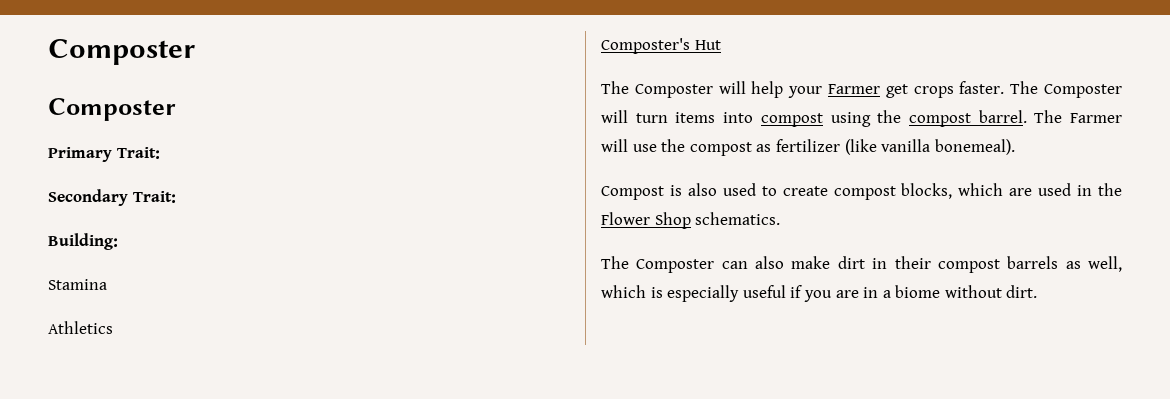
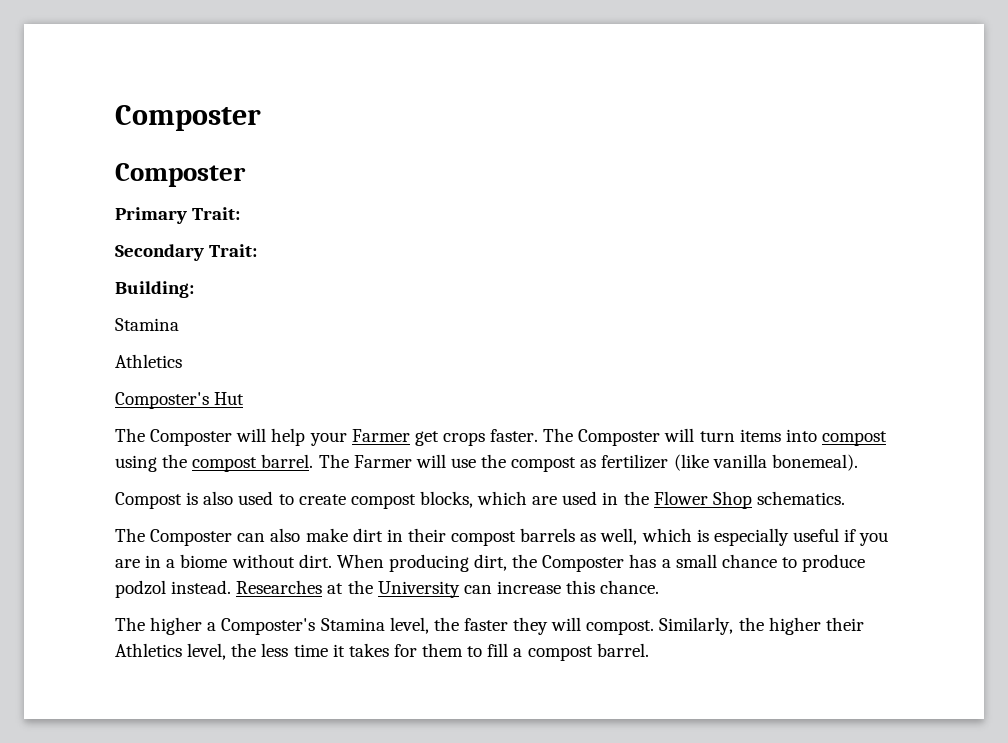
+ When producing dirt, the Composter has a small chance to produce podzol instead. Researches at the University can increase this chance.
+ The higher a Composter's Stamina level, the faster they will compost. Similarly, the higher their Athletics level, the less time it takes for them to fill a compost barrel.

